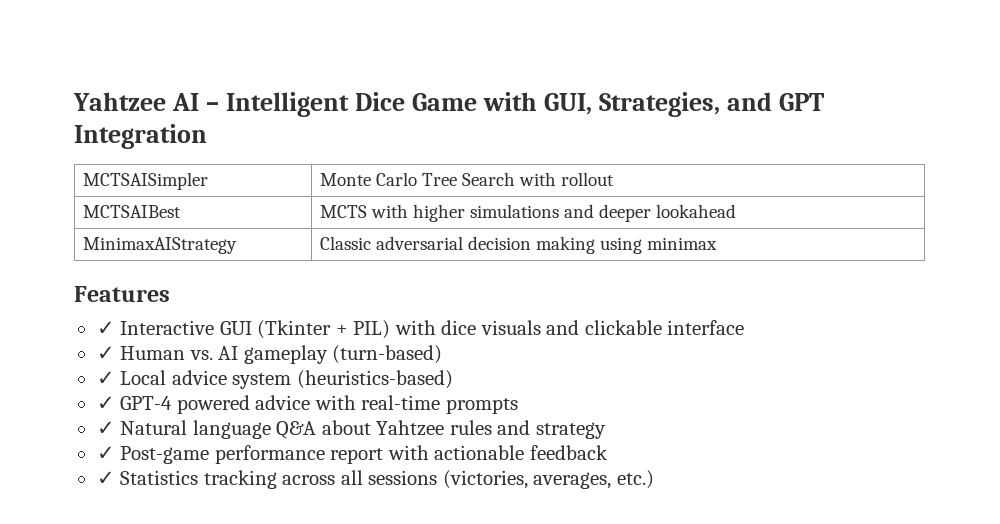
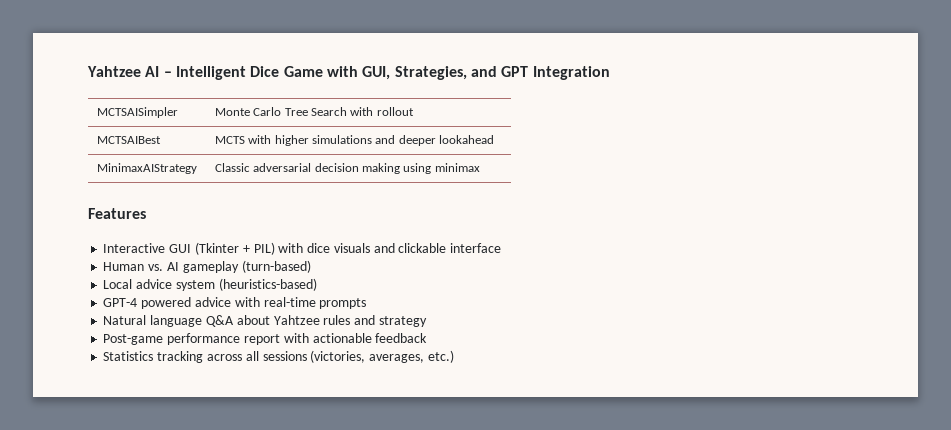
- ✓ Interactive GUI (Tkinter + PIL) with dice visuals and clickable interface
+ Interactive GUI (Tkinter + PIL) with dice visuals and clickable interface
- ✓ Human vs. AI gameplay (turn-based)
+ Human vs. AI gameplay (turn-based)
- ✓ Local advice system (heuristics-based)
+ Local advice system (heuristics-based)
- ✓ GPT-4 powered advice with real-time prompts
+ GPT-4 powered advice with real-time prompts
- ✓ Natural language Q&A about Yahtzee rules and strategy
+ Natural language Q&A about Yahtzee rules and strategy
- ✓ Post-game performance report with actionable feedback
+ Post-game performance report with actionable feedback
- ✓ Statistics tracking across all sessions (victories, averages, etc.)
+ Statistics tracking across all sessions (victories, averages, etc.)

